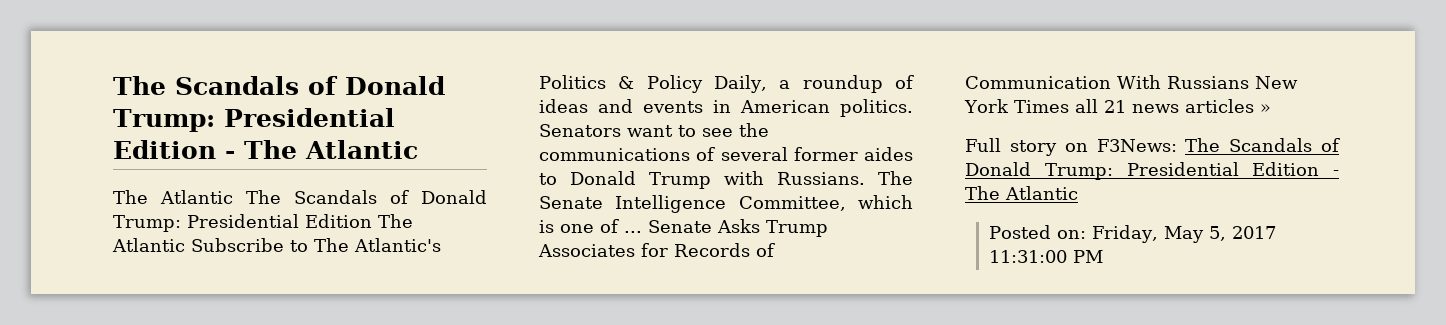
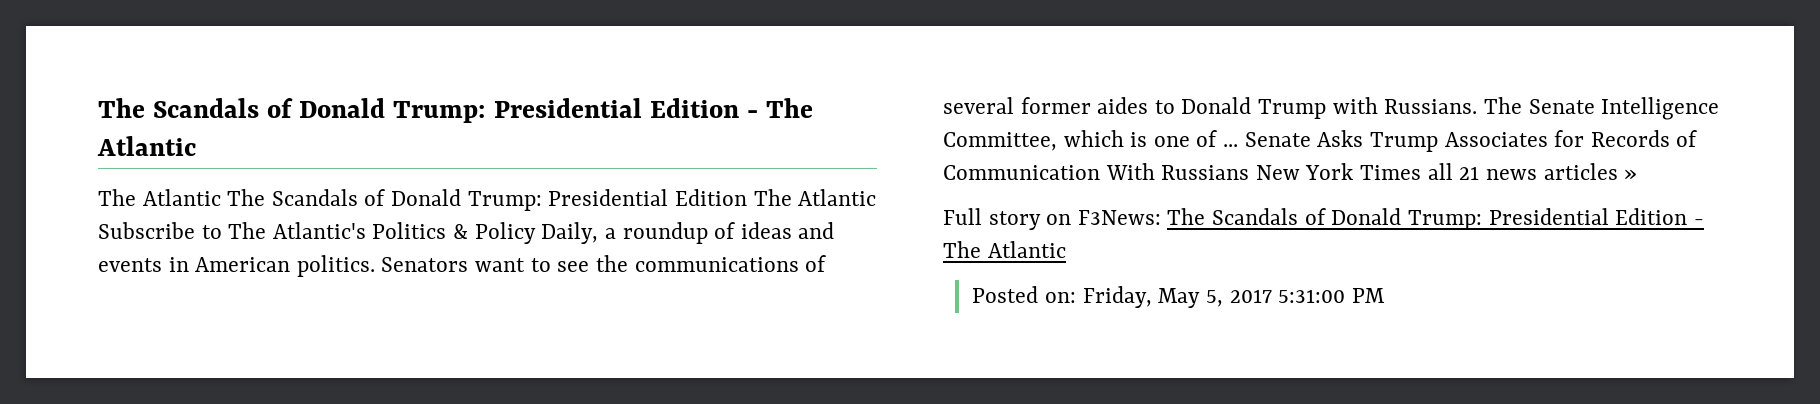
- Posted on: Friday, May 5, 2017 11:31:00 PM
+ Posted on: Friday, May 5, 2017 5:31:00 PM

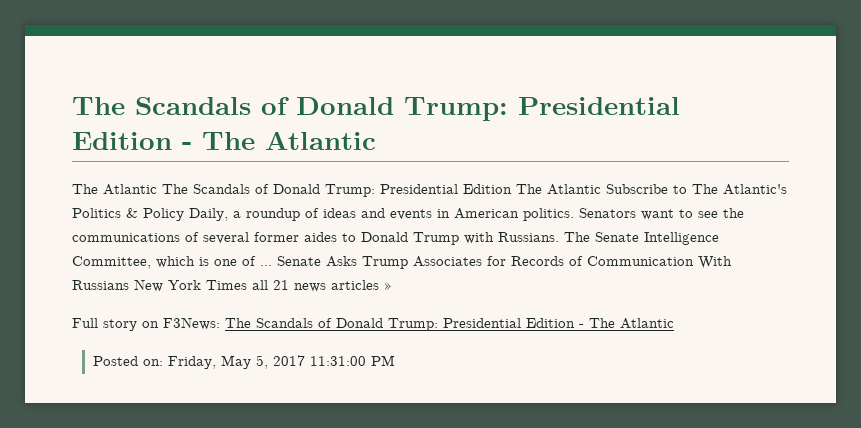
- Posted on: Friday, May 5, 2017 5:31:00 PM
+ Posted on: Friday, May 5, 2017 11:31:00 PM

